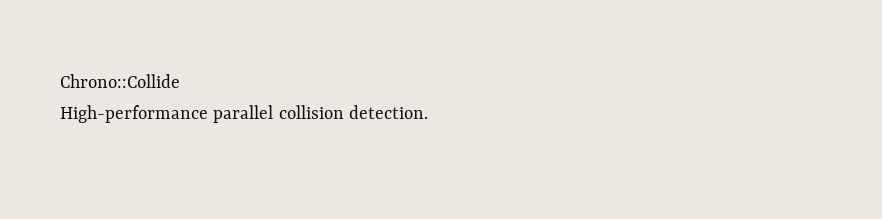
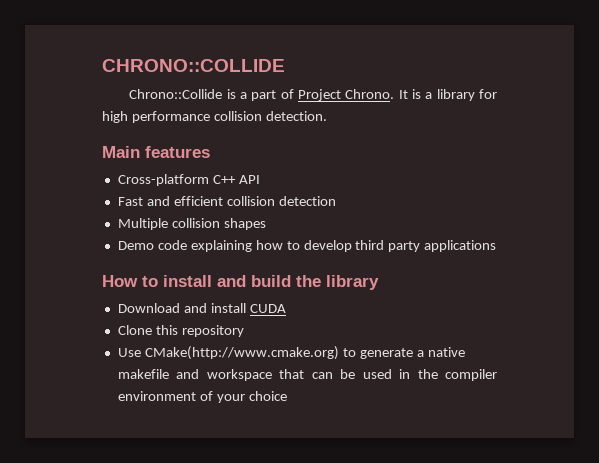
+ CHRONO::COLLIDE
- Chrono::Collide
- High-performance parallel collision detection.
+ Chrono::Collide is a part of Project Chrono. It is a library for high performance collision detection.
+ Main features
+ Cross-platform C++ API
+ Fast and efficient collision detection
+ Multiple collision shapes
+ Demo code explaining how to develop third party applications
+ How to install and build the library
+ Download and install CUDA
+ Clone this repository
+ Use CMake(http://www.cmake.org) to generate a native makefile and workspace that can be used in the compiler environment of your choice

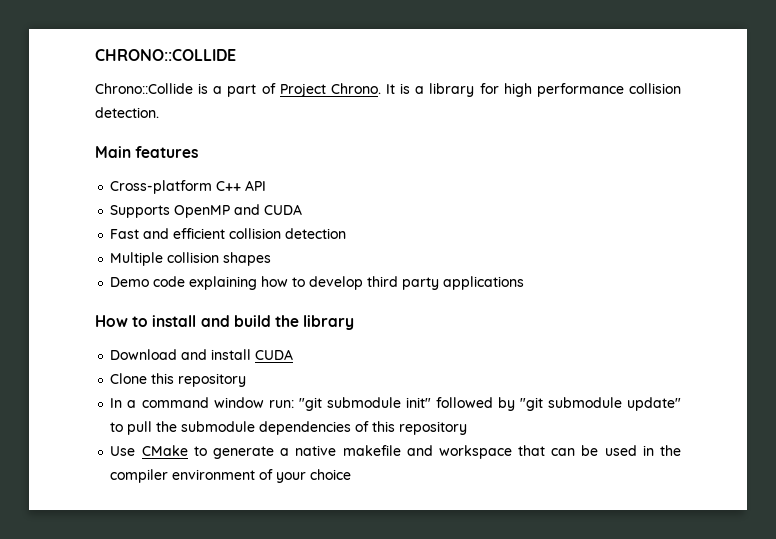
+ Supports OpenMP and CUDA
+ In a command window run: "git submodule init" followed by "git submodule update" to pull the submodule dependencies of this repository
- Use CMake(http://www.cmake.org) to generate a native makefile and workspace that can be used in the compiler environment of your choice
+ Use CMake to generate a native makefile and workspace that can be used in the compiler environment of your choice

